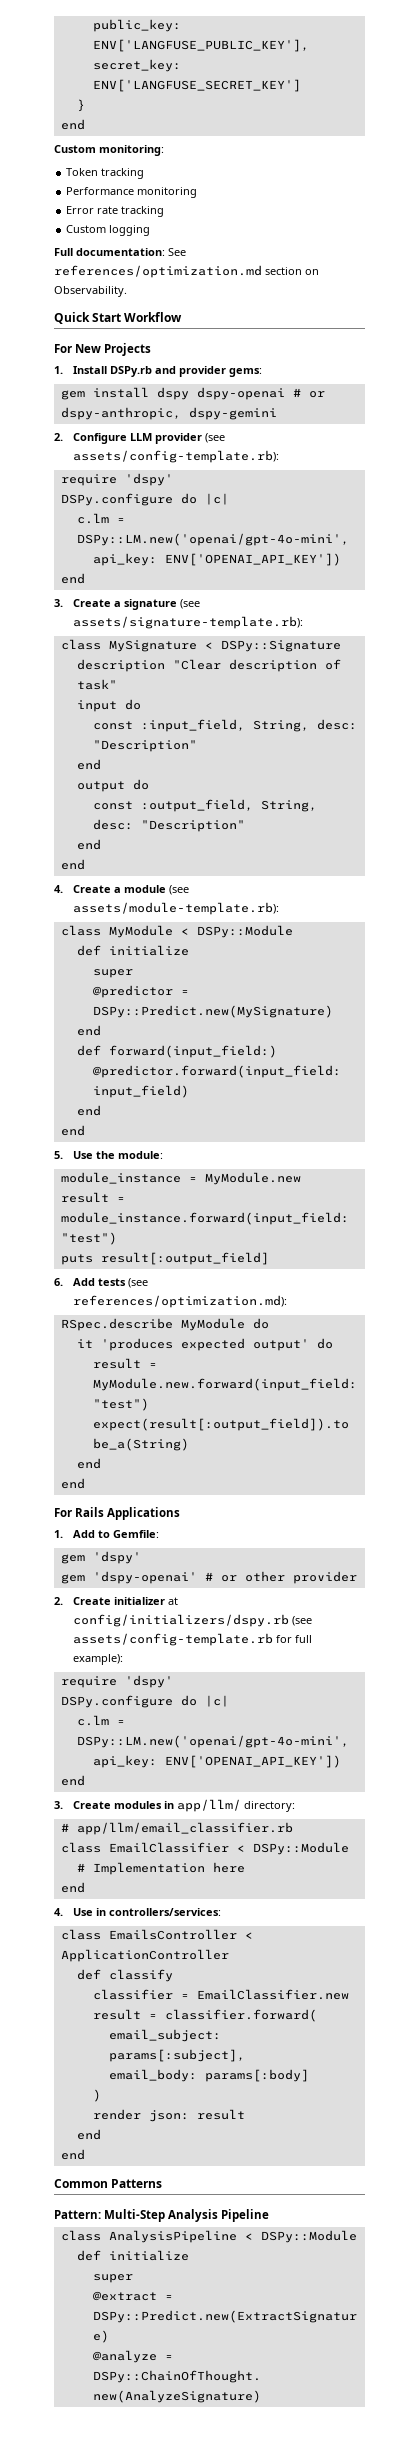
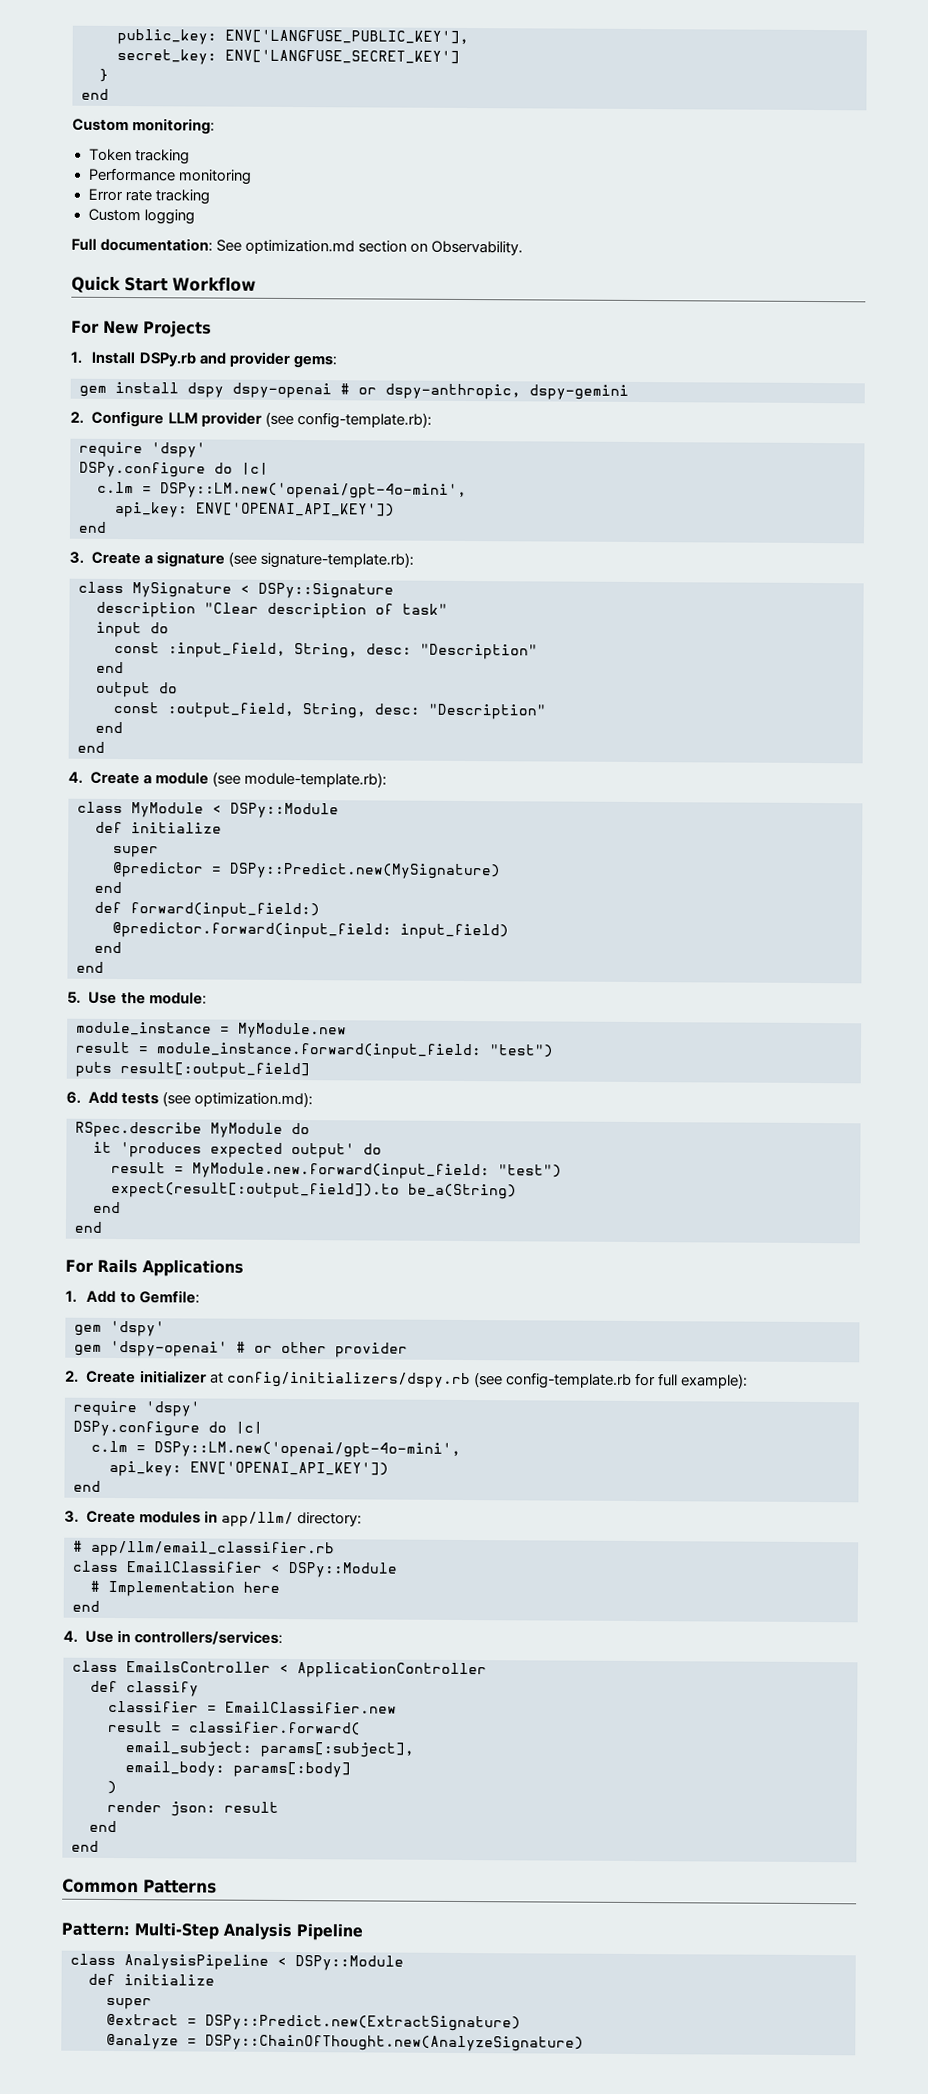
- Full documentation: See references/optimization.md section on Observability.
+ Full documentation: See optimization.md section on Observability.
- 2. Configure LLM provider (see assets/config-template.rb):
+ 2. Configure LLM provider (see config-template.rb):
- 3. Create a signature (see assets/signature-template.rb):
+ 3. Create a signature (see signature-template.rb):
- 4. Create a module (see assets/module-template.rb):
+ 4. Create a module (see module-template.rb):
- 6. Add tests (see references/optimization.md):
+ 6. Add tests (see optimization.md):
- 2. Create initializer at config/initializers/dspy.rb (see assets/config-template.rb for full example):
+ 2. Create initializer at config/initializers/dspy.rb (see config-template.rb for full example):

